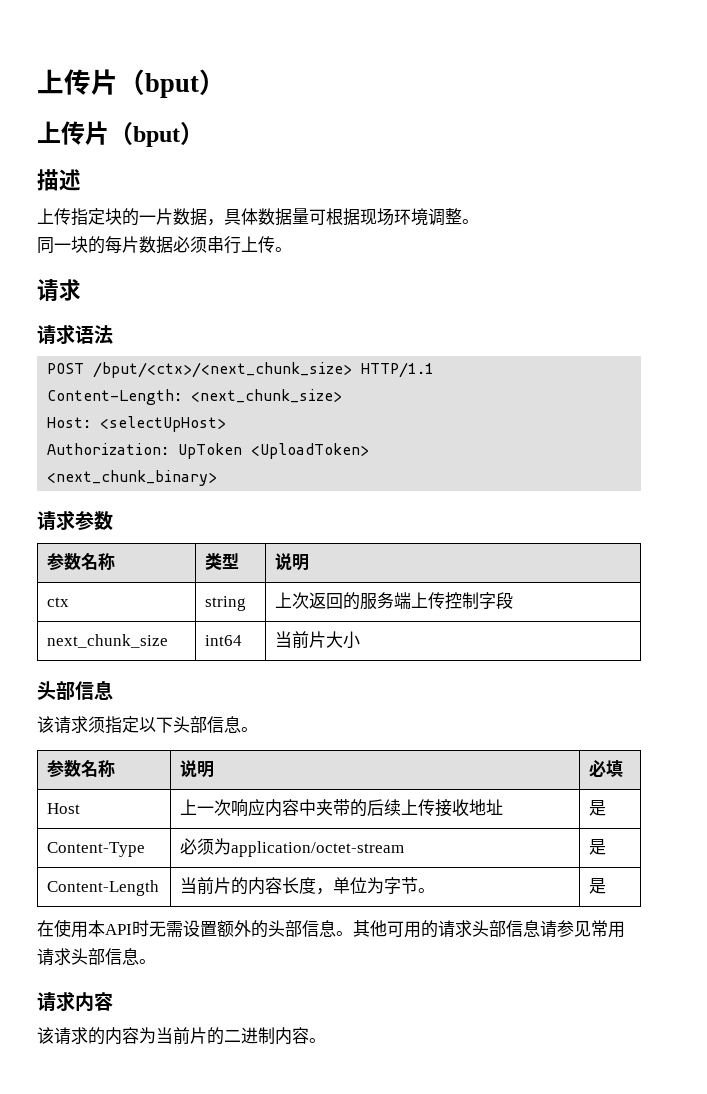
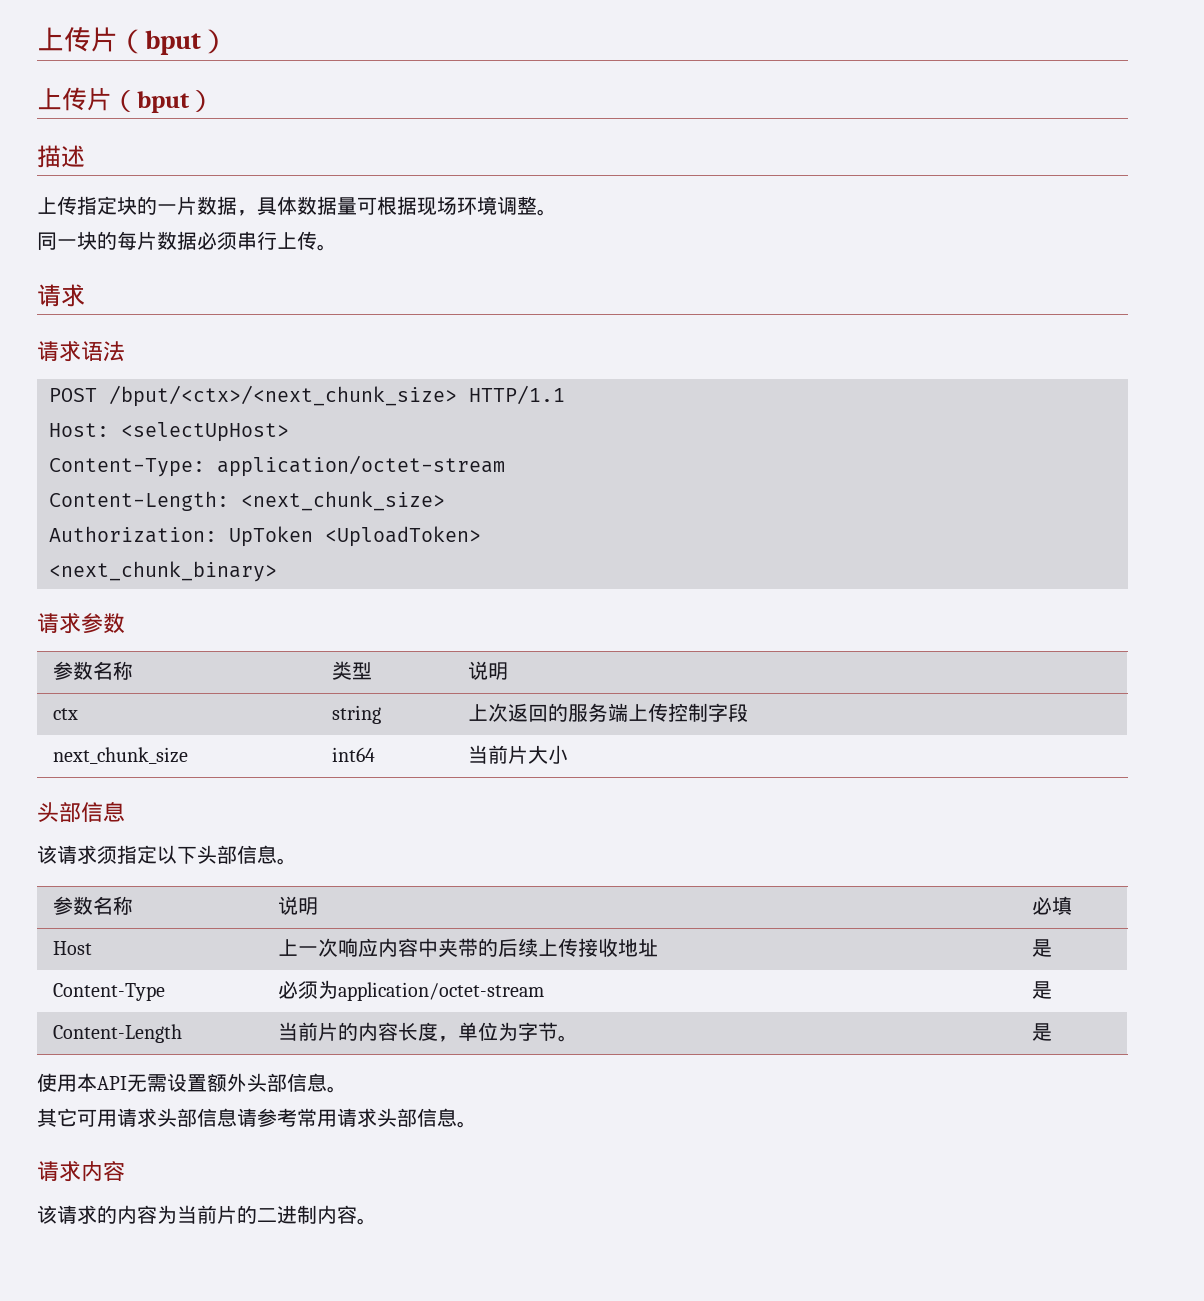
+ Host: <selectUpHost>
+ Content-Type: application/octet-stream
- Host: <selectUpHost>
- 在使用本API时无需设置额外的头部信息。其他可用的请求头部信息请参见常用请求头部信息。
+ 使用本API无需设置额外头部信息。
+ 其它可用请求头部信息请参考常用请求头部信息。

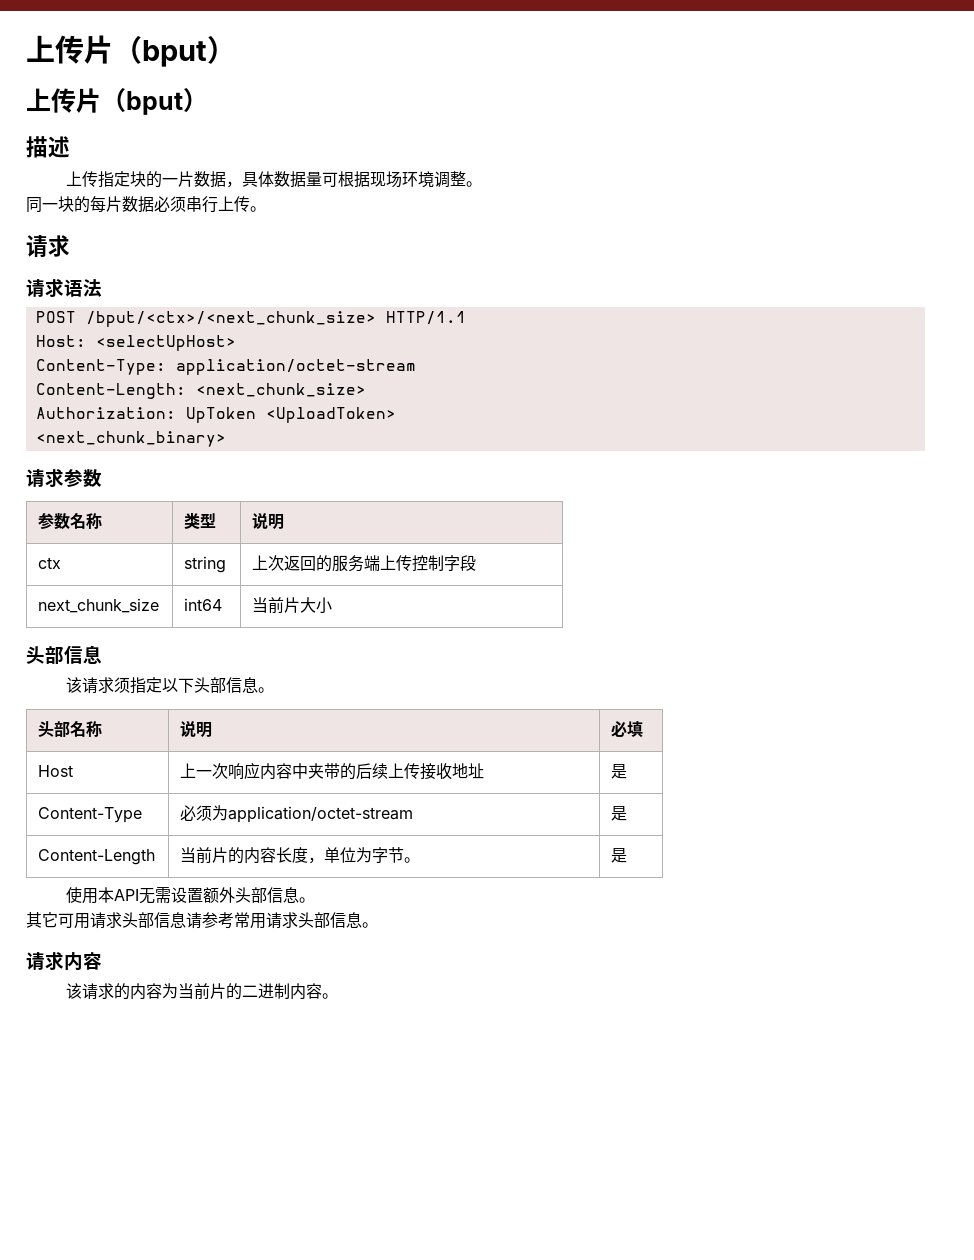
- 参数名称 | 说明 | 必填
+ 头部名称 | 说明 | 必填

